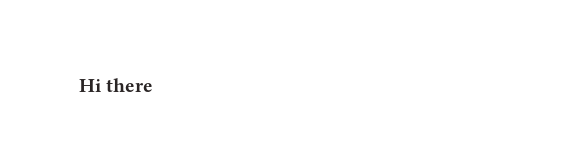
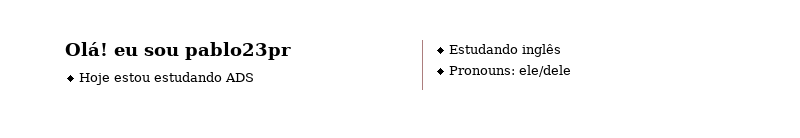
- Hi there
+ Olá! eu sou pablo23pr
+ Hoje estou estudando ADS
+ Estudando inglês
+ Pronouns: ele/dele

